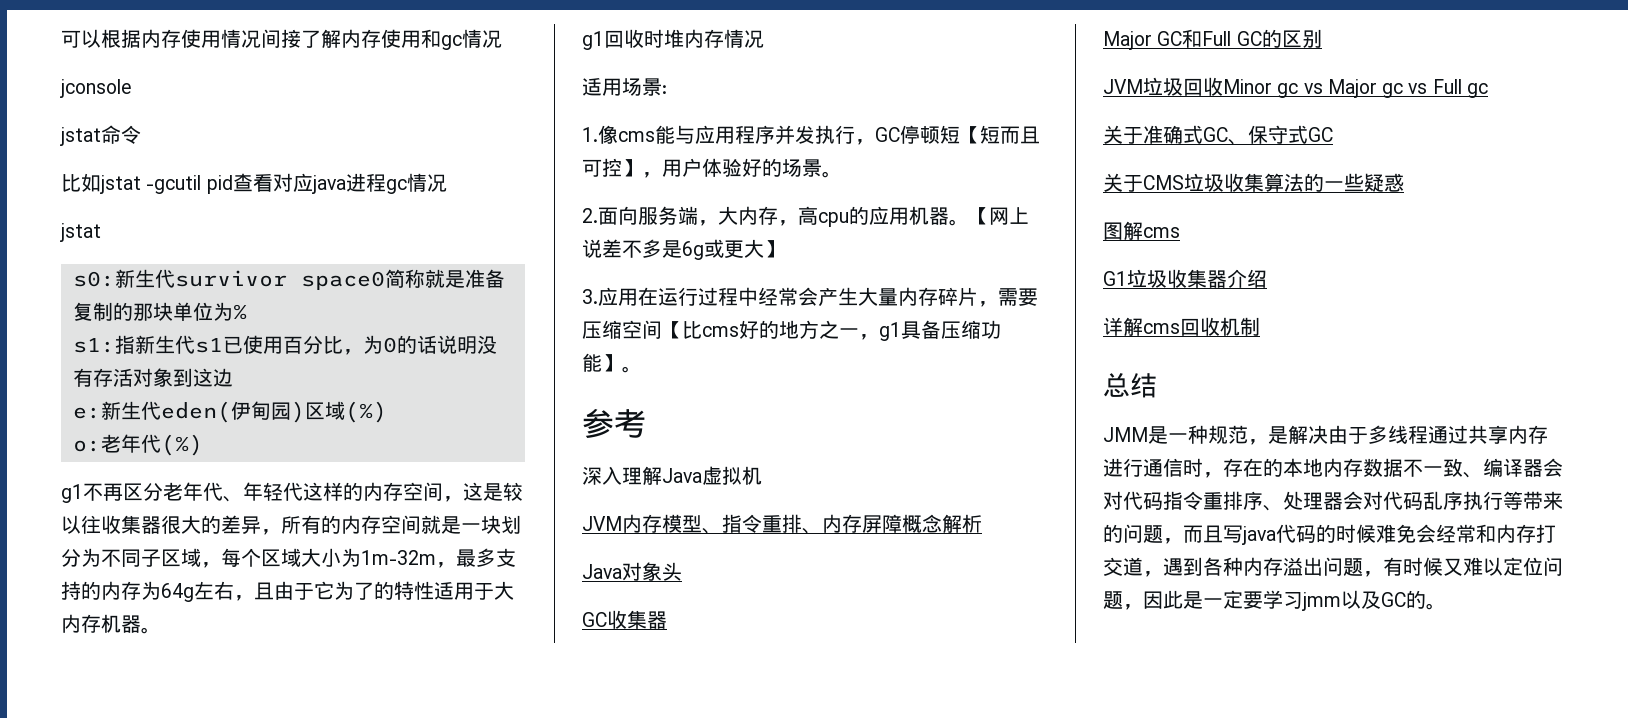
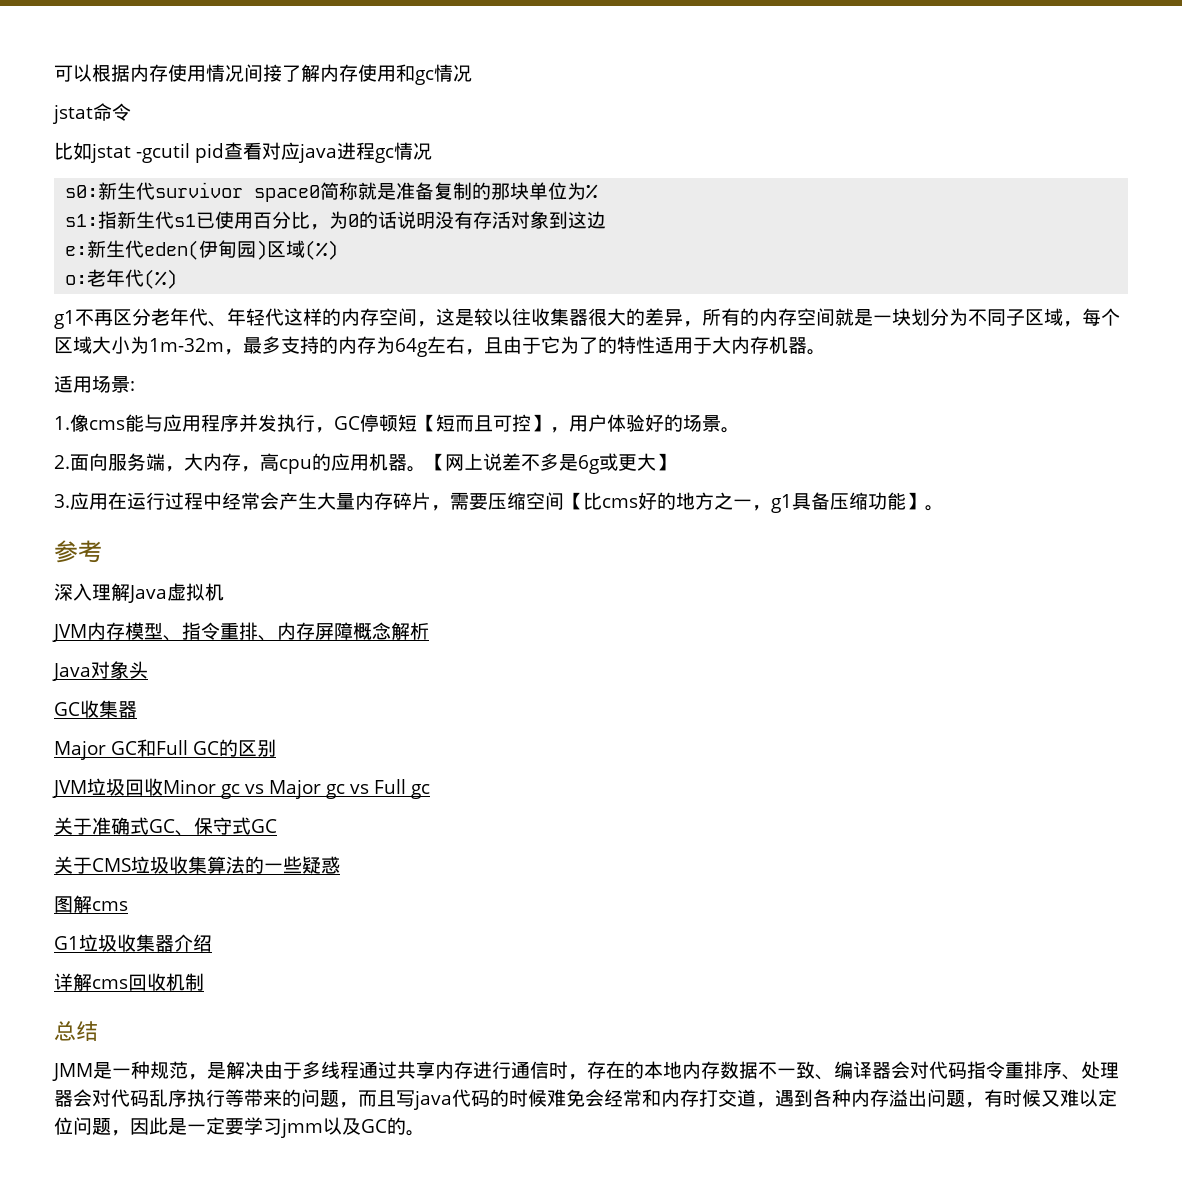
- jconsole
  比如jstat -gcutil pid查看对应java进程gc情况
- jstat
- g1回收时堆内存情况

